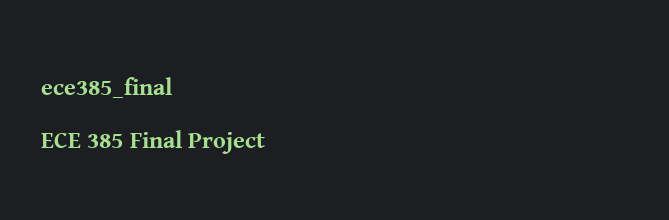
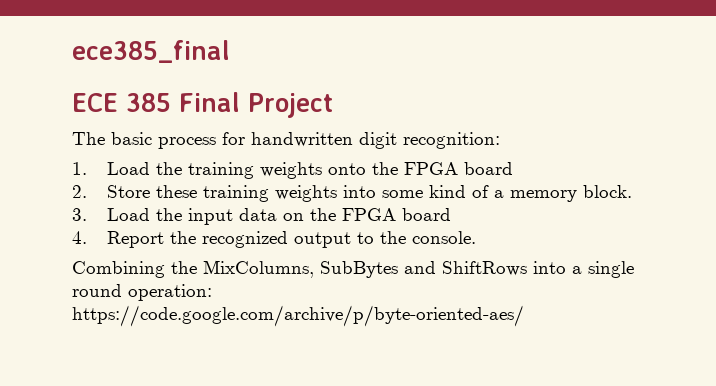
+ The basic process for handwritten digit recognition:
+ 1. Load the training weights onto the FPGA board
+ 2. Store these training weights into some kind of a memory block.
+ 3. Load the input data on the FPGA board
+ 4. Report the recognized output to the console.
+ Combining the MixColumns, SubBytes and ShiftRows into a single round operation: https://code.google.com/archive/p/byte-oriented-aes/

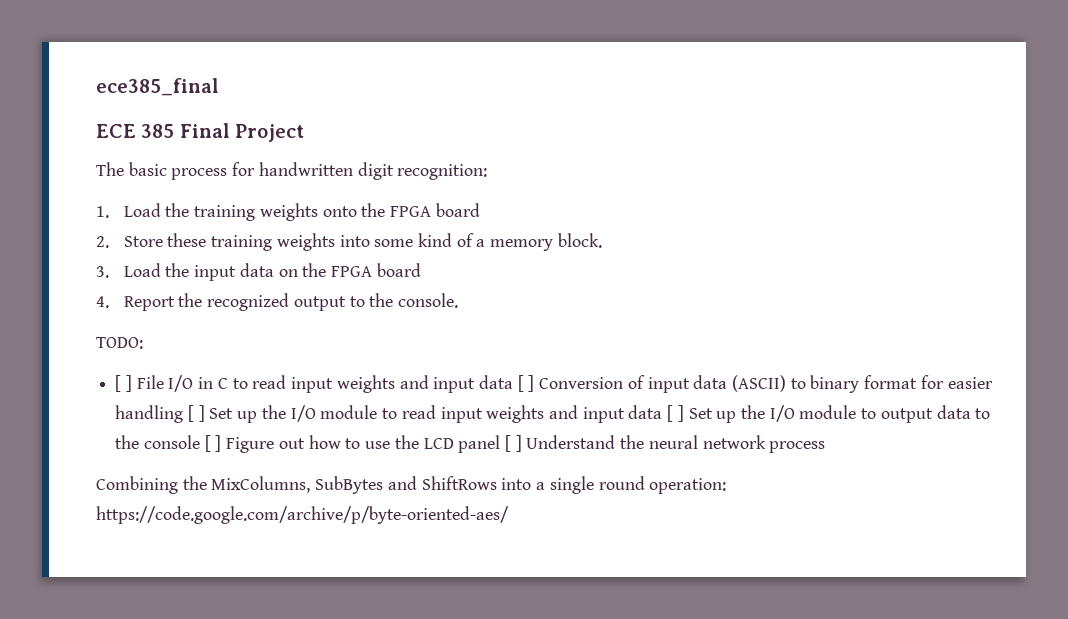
+ TODO:
+ [ ] File I/O in C to read input weights and input data [ ] Conversion of input data (ASCII) to binary format for easier handling [ ] Set up the I/O module to read input weights and input data [ ] Set up the I/O module to output data to the console [ ] Figure out how to use the LCD panel [ ] Understand the neural network process

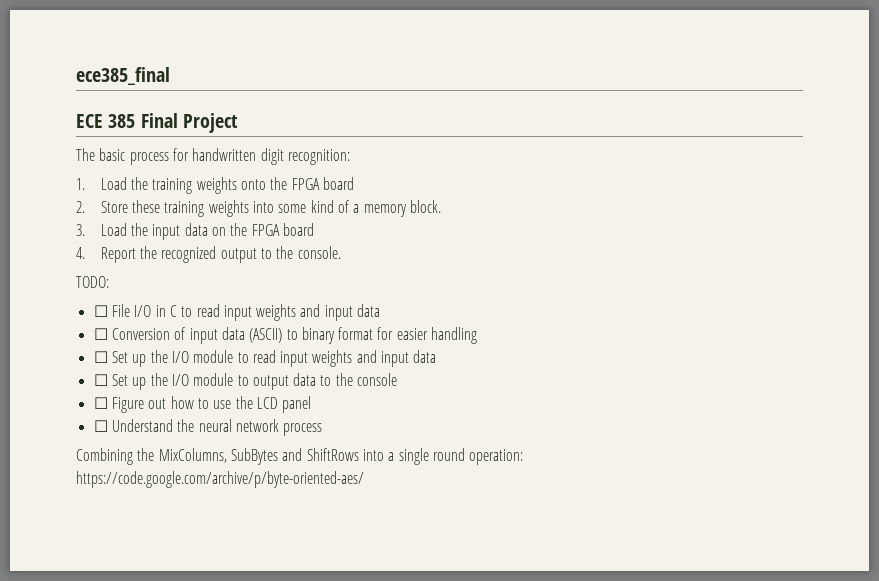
- [ ] File I/O in C to read input weights and input data [ ] Conversion of input data (ASCII) to binary format for easier handling [ ] Set up the I/O module to read input weights and input data [ ] Set up the I/O module to output data to the console [ ] Figure out how to use the LCD panel [ ] Understand the neural network process
+ ☐ File I/O in C to read input weights and input data
+ ☐ Conversion of input data (ASCII) to binary format for easier handling
+ ☐ Set up the I/O module to read input weights and input data
+ ☐ Set up the I/O module to output data to the console
+ ☐ Figure out how to use the LCD panel
+ ☐ Understand the neural network process

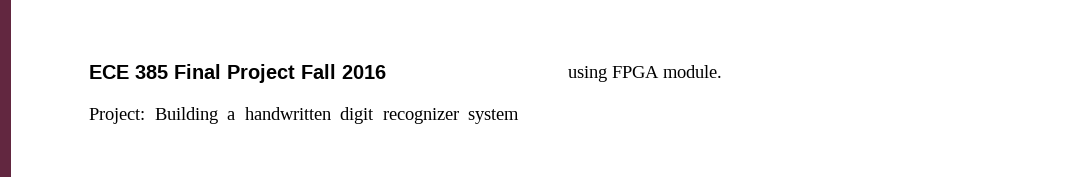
- ece385_final
- ECE 385 Final Project
- The basic process for handwritten digit recognition:
- 1. Load the training weights onto the FPGA board
- 2. Store these training weights into some kind of a memory block.
- 3. Load the input data on the FPGA board
- 4. Report the recognized output to the console.
- TODO:
- ☐ File I/O in C to read input weights and input data
- ☐ Conversion of input data (ASCII) to binary format for easier handling
- ☐ Set up the I/O module to read input weights and input data
- ☐ Set up the I/O module to output data to the console
- ☐ Figure out how to use the LCD panel
- ☐ Understand the neural network process
- Combining the MixColumns, SubBytes and ShiftRows into a single round operation: https://code.google.com/archive/p/byte-oriented-aes/
+ ECE 385 Final Project Fall 2016
+ Project: Building a handwritten digit recognizer system using FPGA module.

